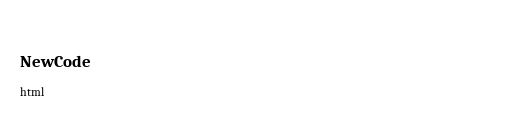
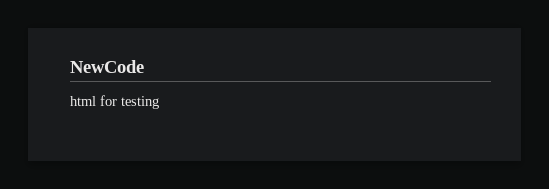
- html
+ html for testing

